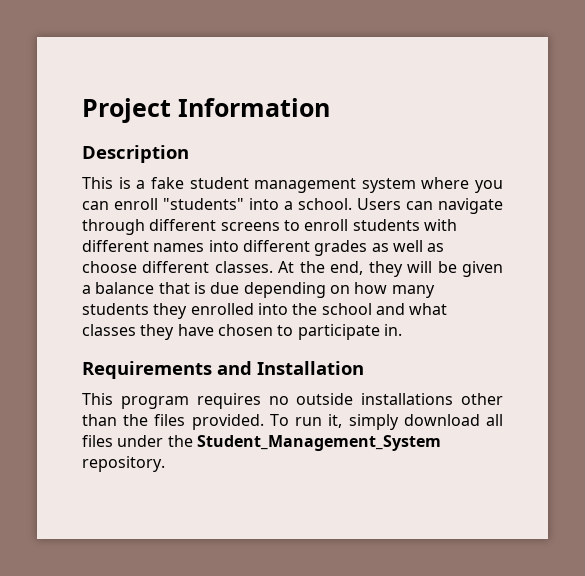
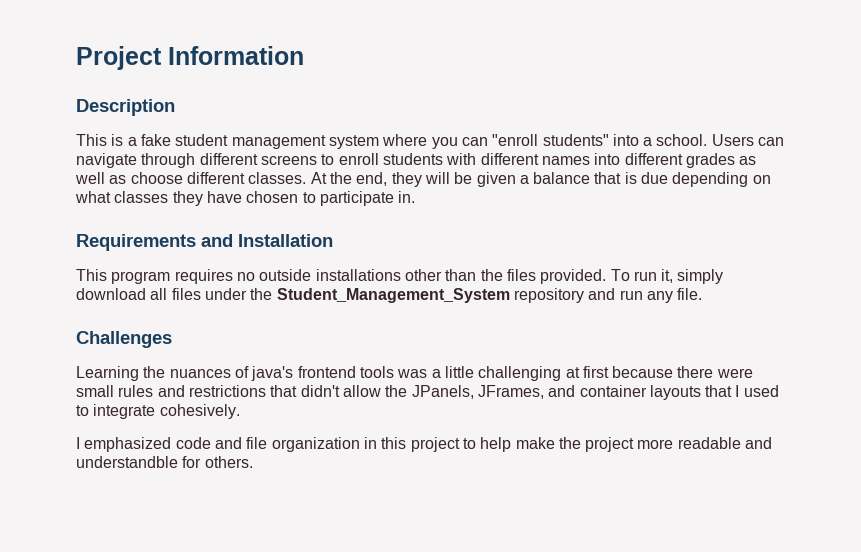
- This is a fake student management system where you can enroll "students" into a school.
+ This is a fake student management system where you can "enroll students" into a school.
- At the end, they will be given a balance that is due depending on how many students they enrolled into the school and what classes they have chosen to participate in.
+ At the end, they will be given a balance that is due depending on what classes they have chosen to participate in.
- To run it, simply download all files under the Student_Management_System repository.
+ To run it, simply download all files under the Student_Management_System repository and run any file.
+ Challenges
+ Learning the nuances of java's frontend tools was a little challenging at first because there were small rules and restrictions that didn't allow the JPanels, JFrames, and container layouts that I used to integrate cohesively.
+ I emphasized code and file organization in this project to help make the project more readable and understandble for others.

